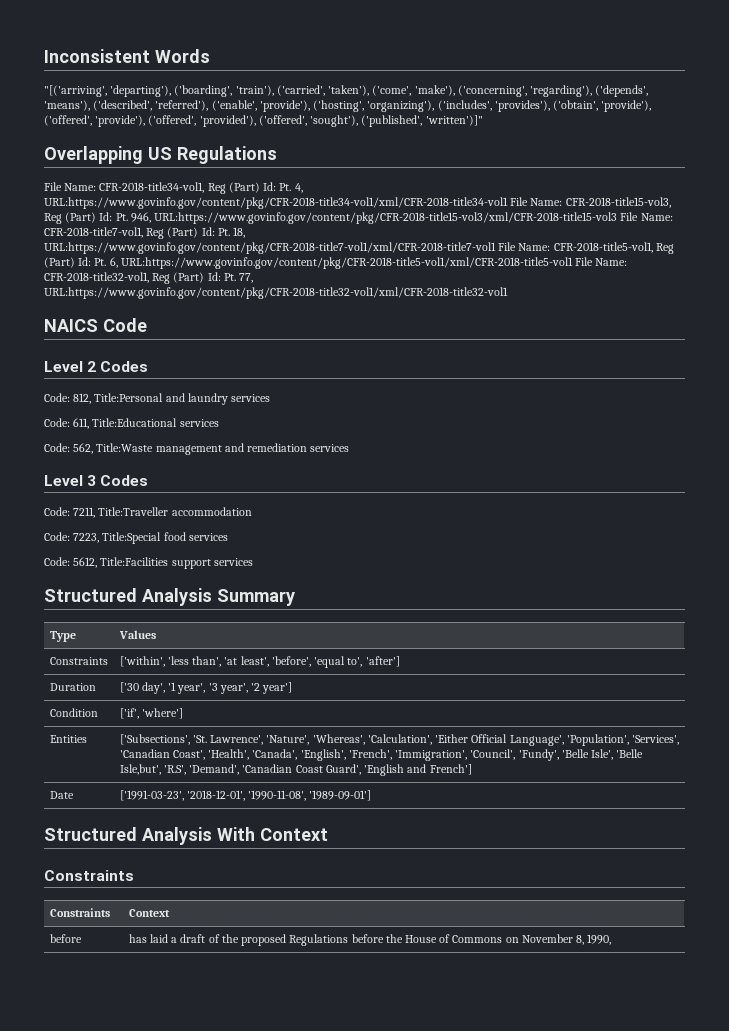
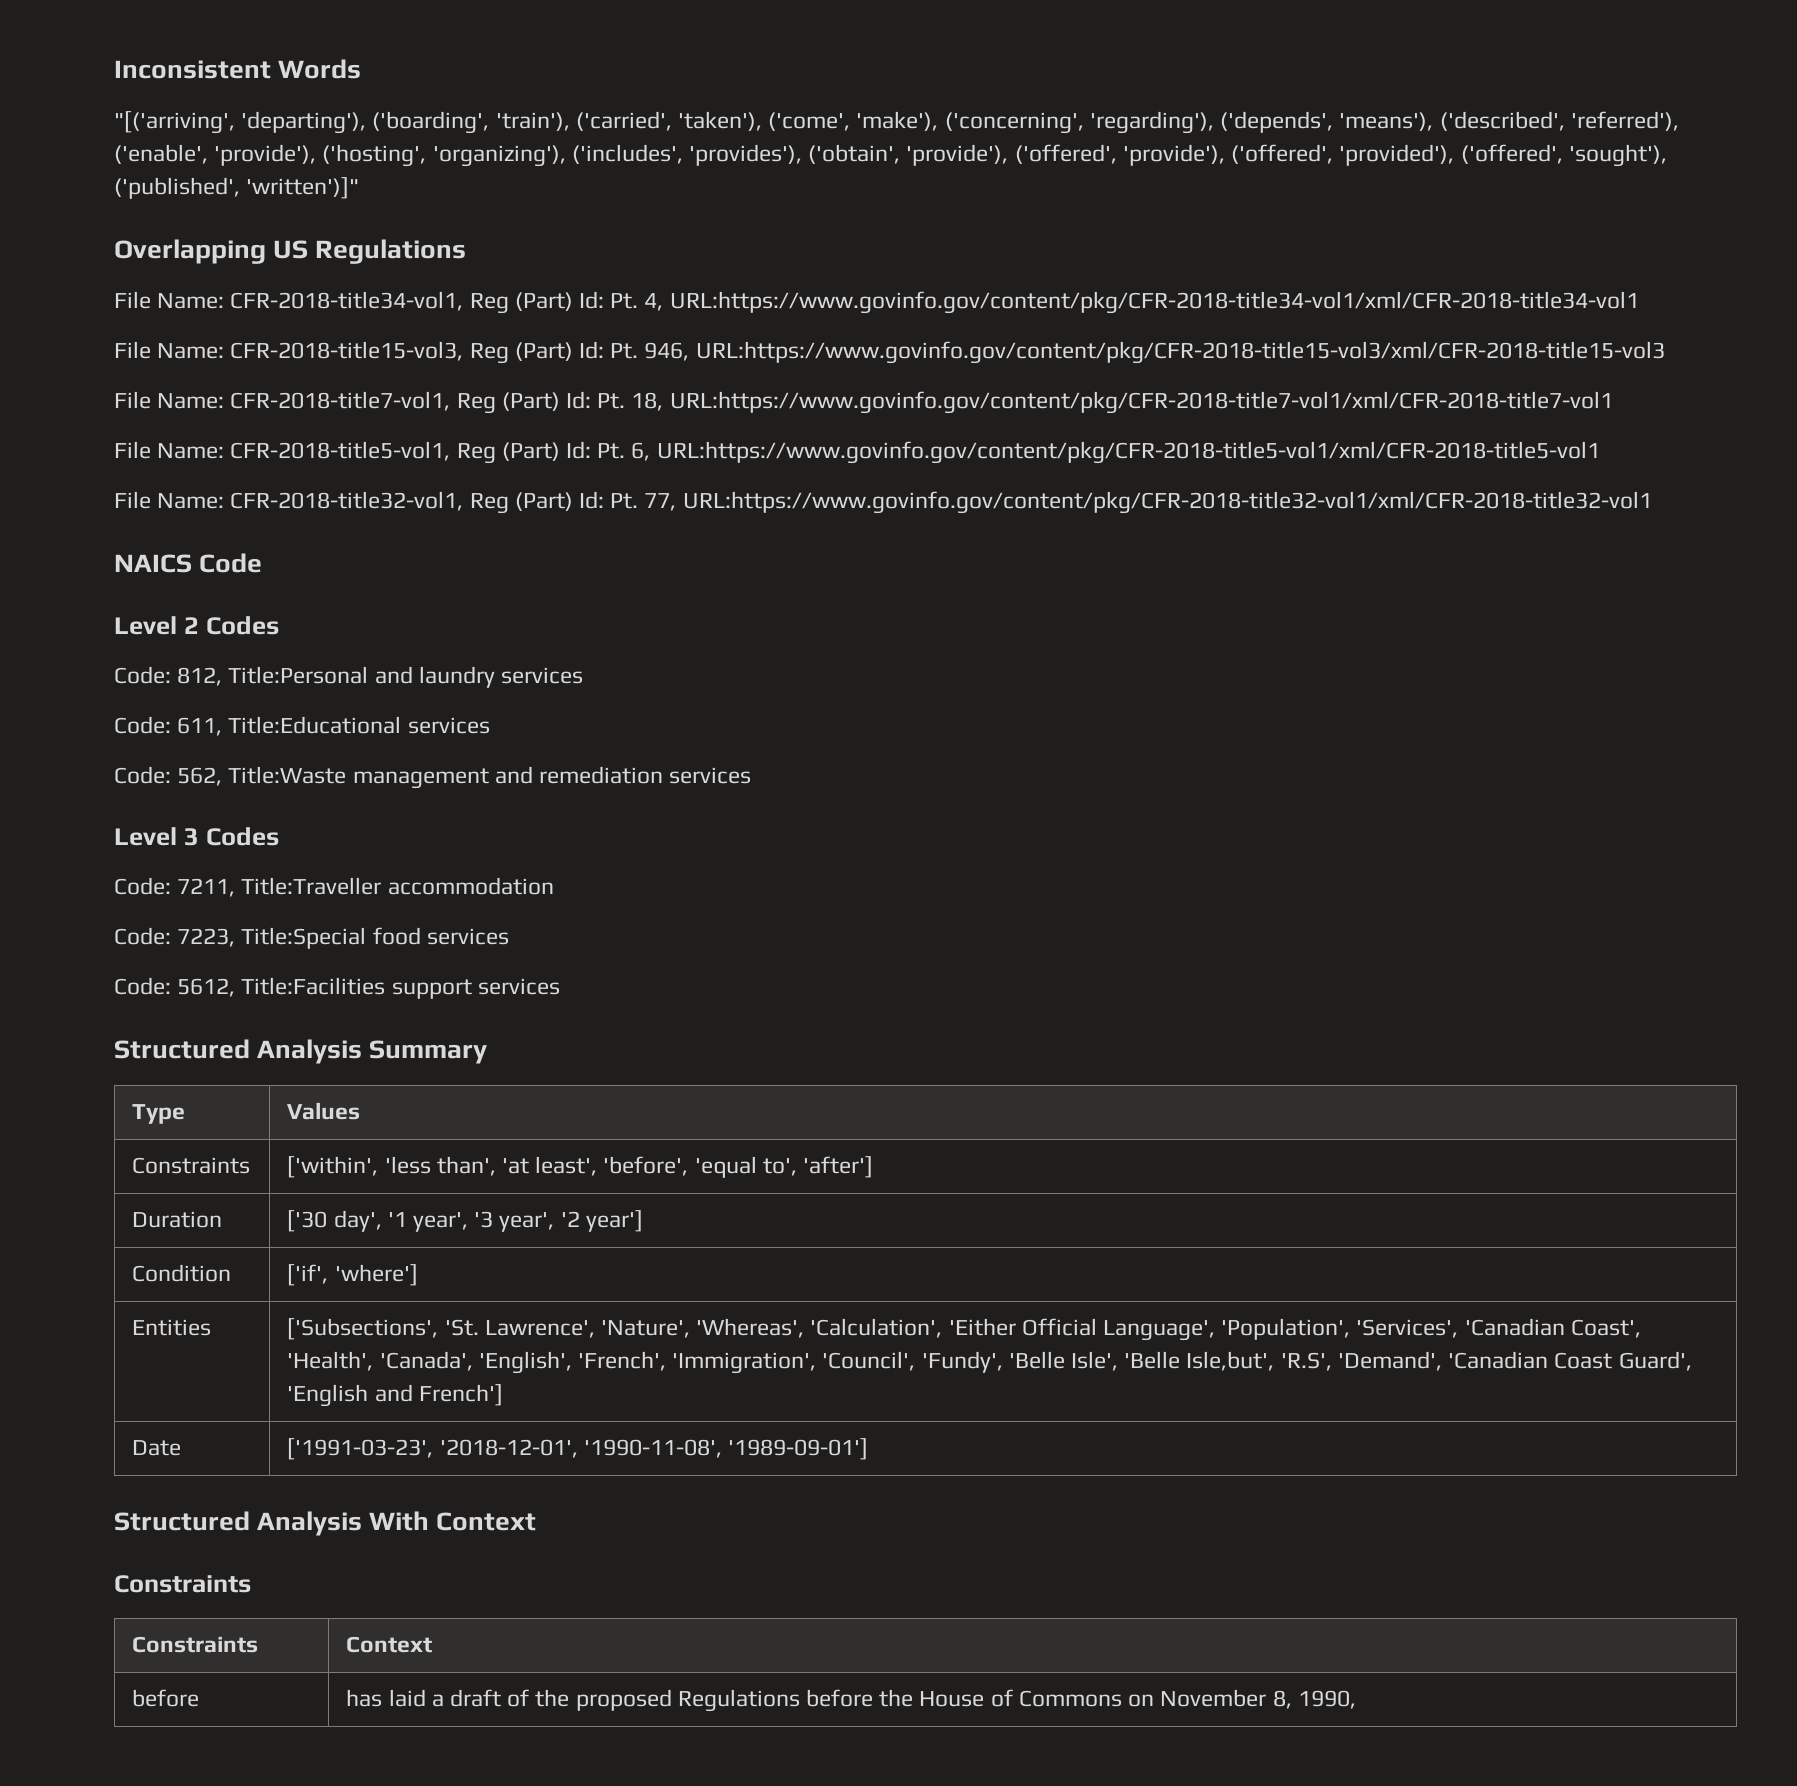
- File Name: CFR-2018-title34-vol1, Reg (Part) Id: Pt. 4, URL:https://www.govinfo.gov/content/pkg/CFR-2018-title34-vol1/xml/CFR-2018-title34-vol1 File Name: CFR-2018-title15-vol3, Reg (Part) Id: Pt. 946, URL:https://www.govinfo.gov/content/pkg/CFR-2018-title15-vol3/xml/CFR-2018-title15-vol3 File Name: CFR-2018-title7-vol1, Reg (Part) Id: Pt. 18, URL:https://www.govinfo.gov/content/pkg/CFR-2018-title7-vol1/xml/CFR-2018-title7-vol1 File Name: CFR-2018-title5-vol1, Reg (Part) Id: Pt. 6, URL:https://www.govinfo.gov/content/pkg/CFR-2018-title5-vol1/xml/CFR-2018-title5-vol1 File Name: CFR-2018-title32-vol1, Reg (Part) Id: Pt. 77, URL:https://www.govinfo.gov/content/pkg/CFR-2018-title32-vol1/xml/CFR-2018-title32-vol1
+ File Name: CFR-2018-title34-vol1, Reg (Part) Id: Pt. 4, URL:https://www.govinfo.gov/content/pkg/CFR-2018-title34-vol1/xml/CFR-2018-title34-vol1
+ File Name: CFR-2018-title15-vol3, Reg (Part) Id: Pt. 946, URL:https://www.govinfo.gov/content/pkg/CFR-2018-title15-vol3/xml/CFR-2018-title15-vol3
+ File Name: CFR-2018-title7-vol1, Reg (Part) Id: Pt. 18, URL:https://www.govinfo.gov/content/pkg/CFR-2018-title7-vol1/xml/CFR-2018-title7-vol1
+ File Name: CFR-2018-title5-vol1, Reg (Part) Id: Pt. 6, URL:https://www.govinfo.gov/content/pkg/CFR-2018-title5-vol1/xml/CFR-2018-title5-vol1
+ File Name: CFR-2018-title32-vol1, Reg (Part) Id: Pt. 77, URL:https://www.govinfo.gov/content/pkg/CFR-2018-title32-vol1/xml/CFR-2018-title32-vol1

